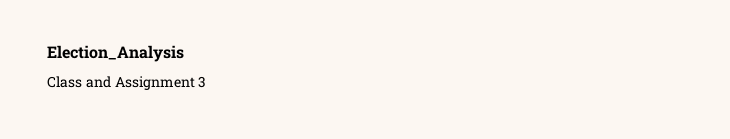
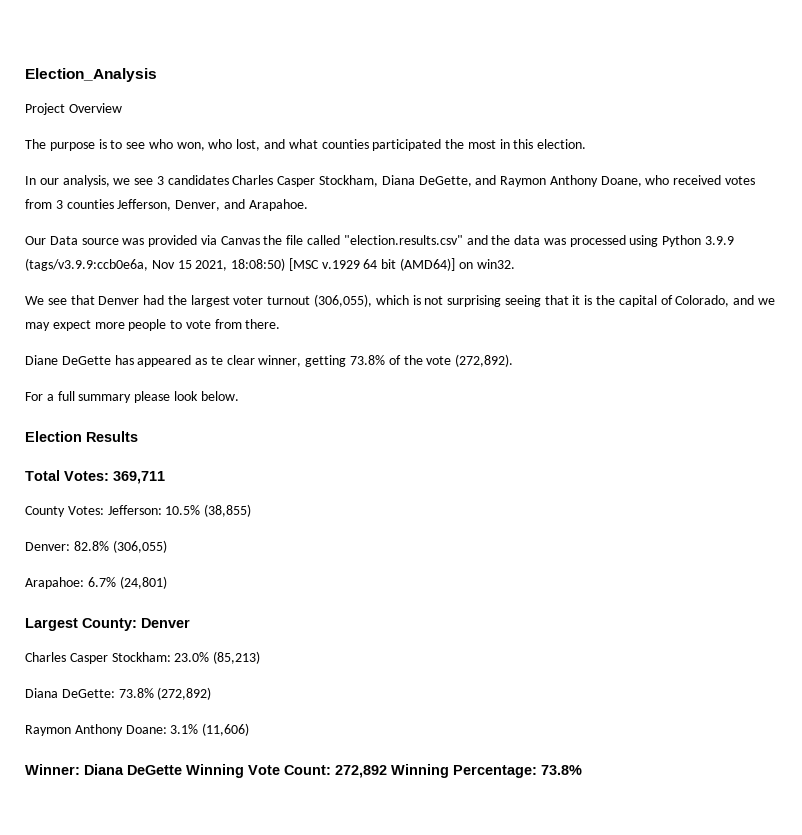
- Class and Assignment 3
+ Project Overview
+ The purpose is to see who won, who lost, and what counties participated the most in this election.
+ In our analysis, we see 3 candidates Charles Casper Stockham, Diana DeGette, and Raymon Anthony Doane, who received votes from 3 counties Jefferson, Denver, and Arapahoe.
+ Our Data source was provided via Canvas the file called "election.results.csv" and the data was processed using Python 3.9.9 (tags/v3.9.9:ccb0e6a, Nov 15 2021, 18:08:50) [MSC v.1929 64 bit (AMD64)] on win32.
+ We see that Denver had the largest voter turnout (306,055), which is not surprising seeing that it is the capital of Colorado, and we may expect more people to vote from there.
+ Diane DeGette has appeared as te clear winner, getting 73.8% of the vote (272,892).
+ For a full summary please look below.
+ Election Results
+ Total Votes: 369,711
+ County Votes: Jefferson: 10.5% (38,855)
+ Denver: 82.8% (306,055)
+ Arapahoe: 6.7% (24,801)
+ Largest County: Denver
+ Charles Casper Stockham: 23.0% (85,213)
+ Diana DeGette: 73.8% (272,892)
+ Raymon Anthony Doane: 3.1% (11,606)
+ Winner: Diana DeGette Winning Vote Count: 272,892 Winning Percentage: 73.8%

